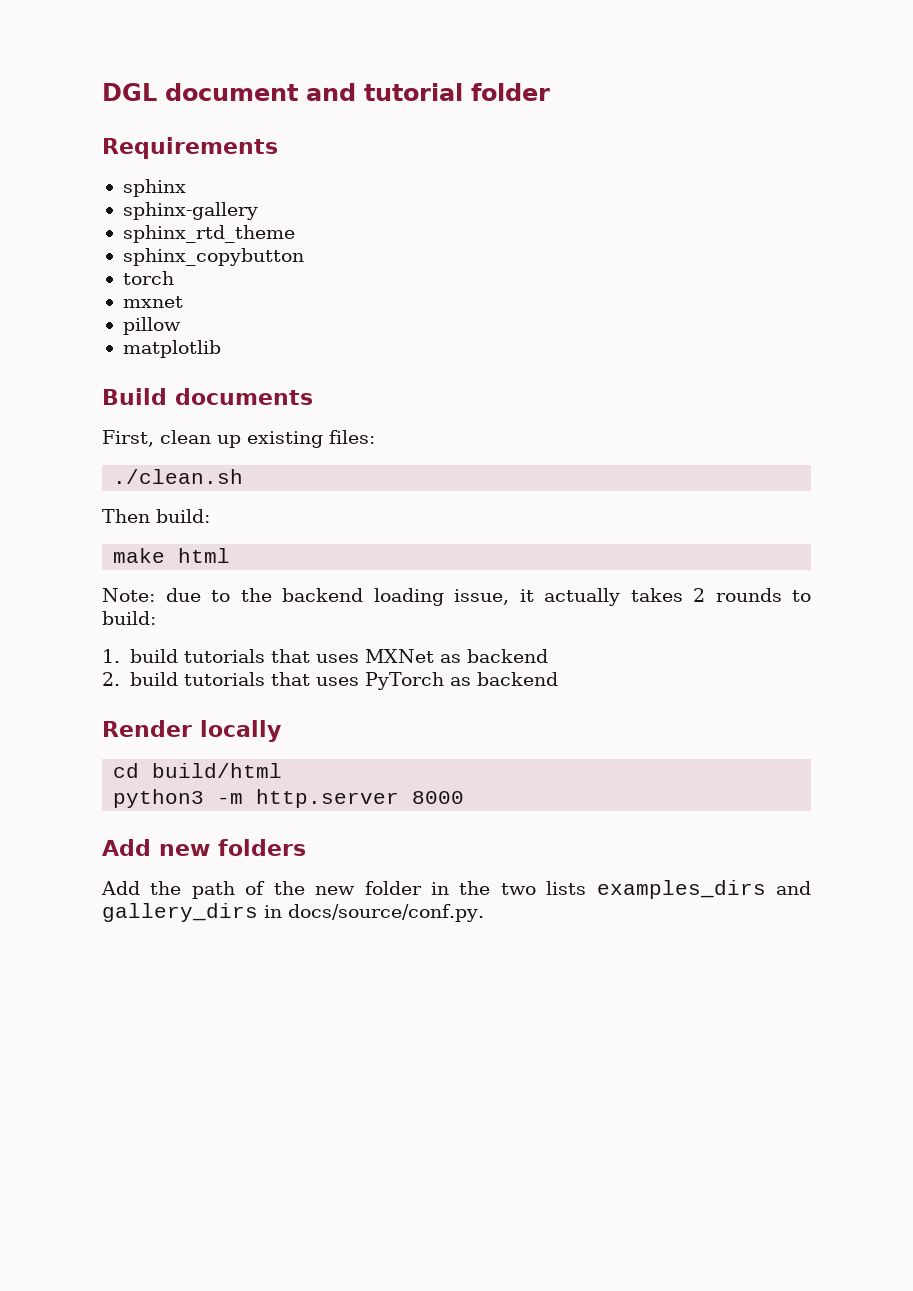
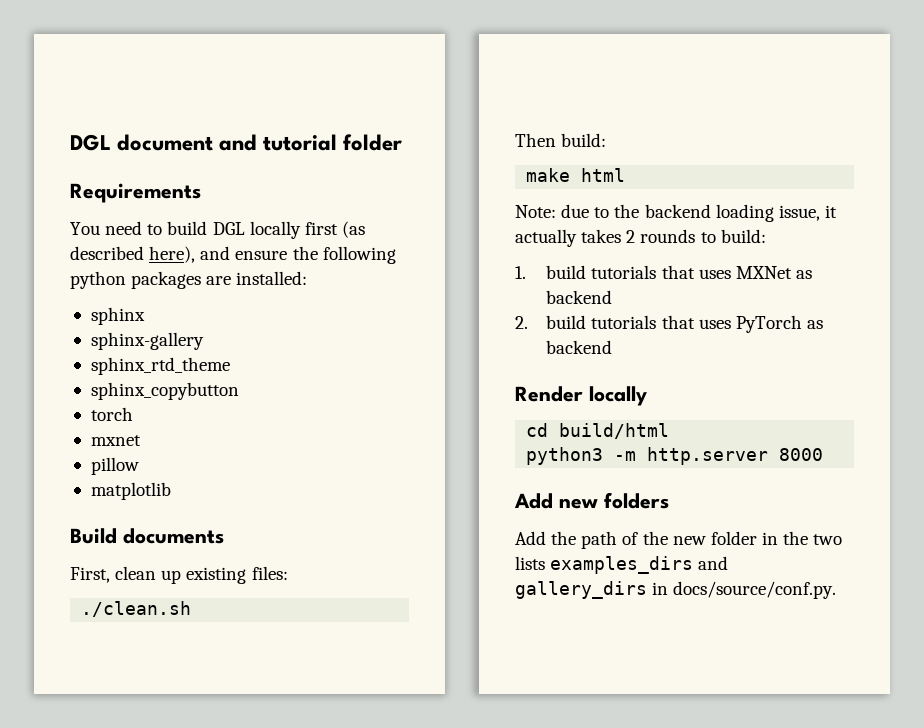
+ You need to build DGL locally first (as described here), and ensure the following python packages are installed:

